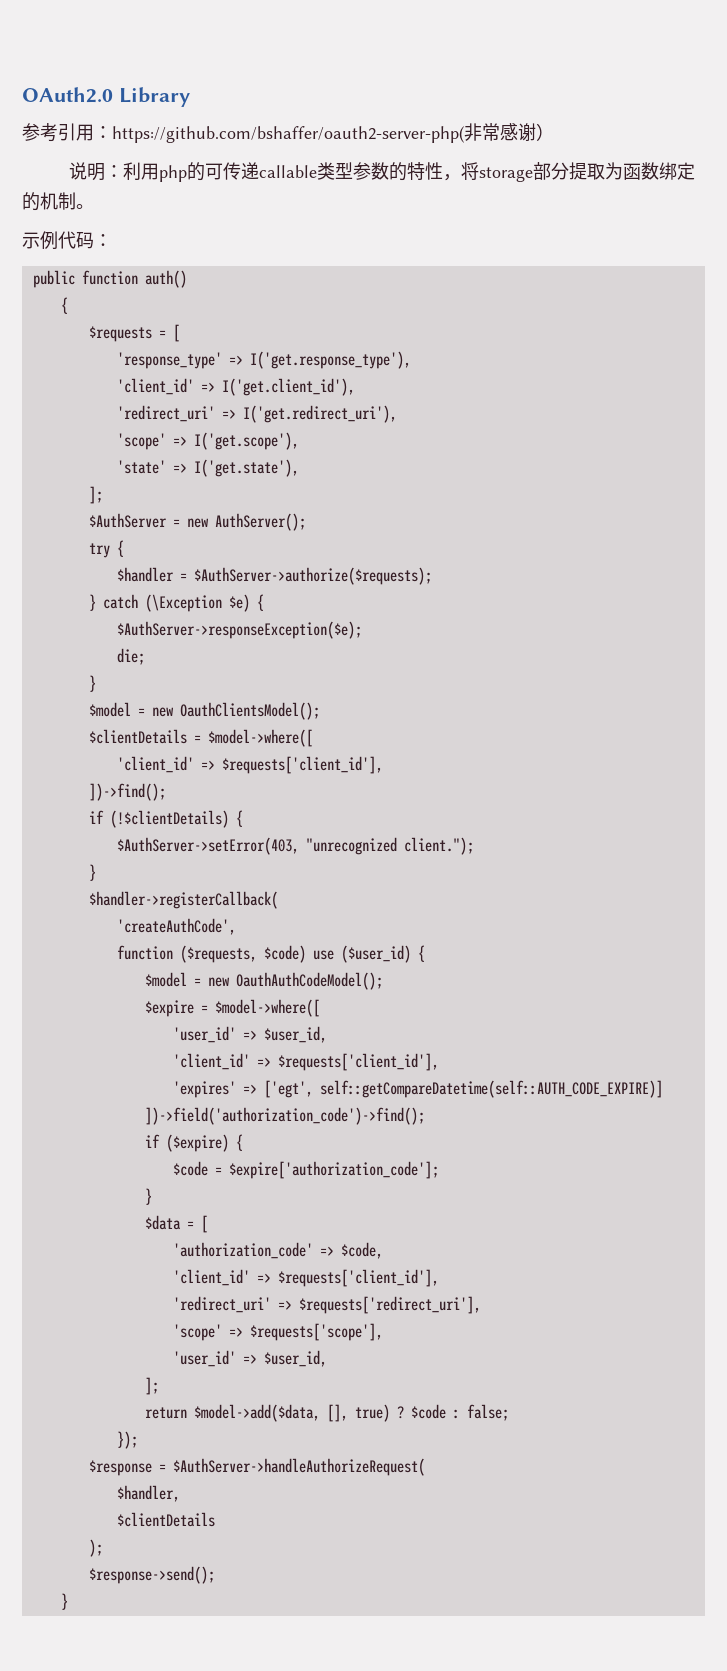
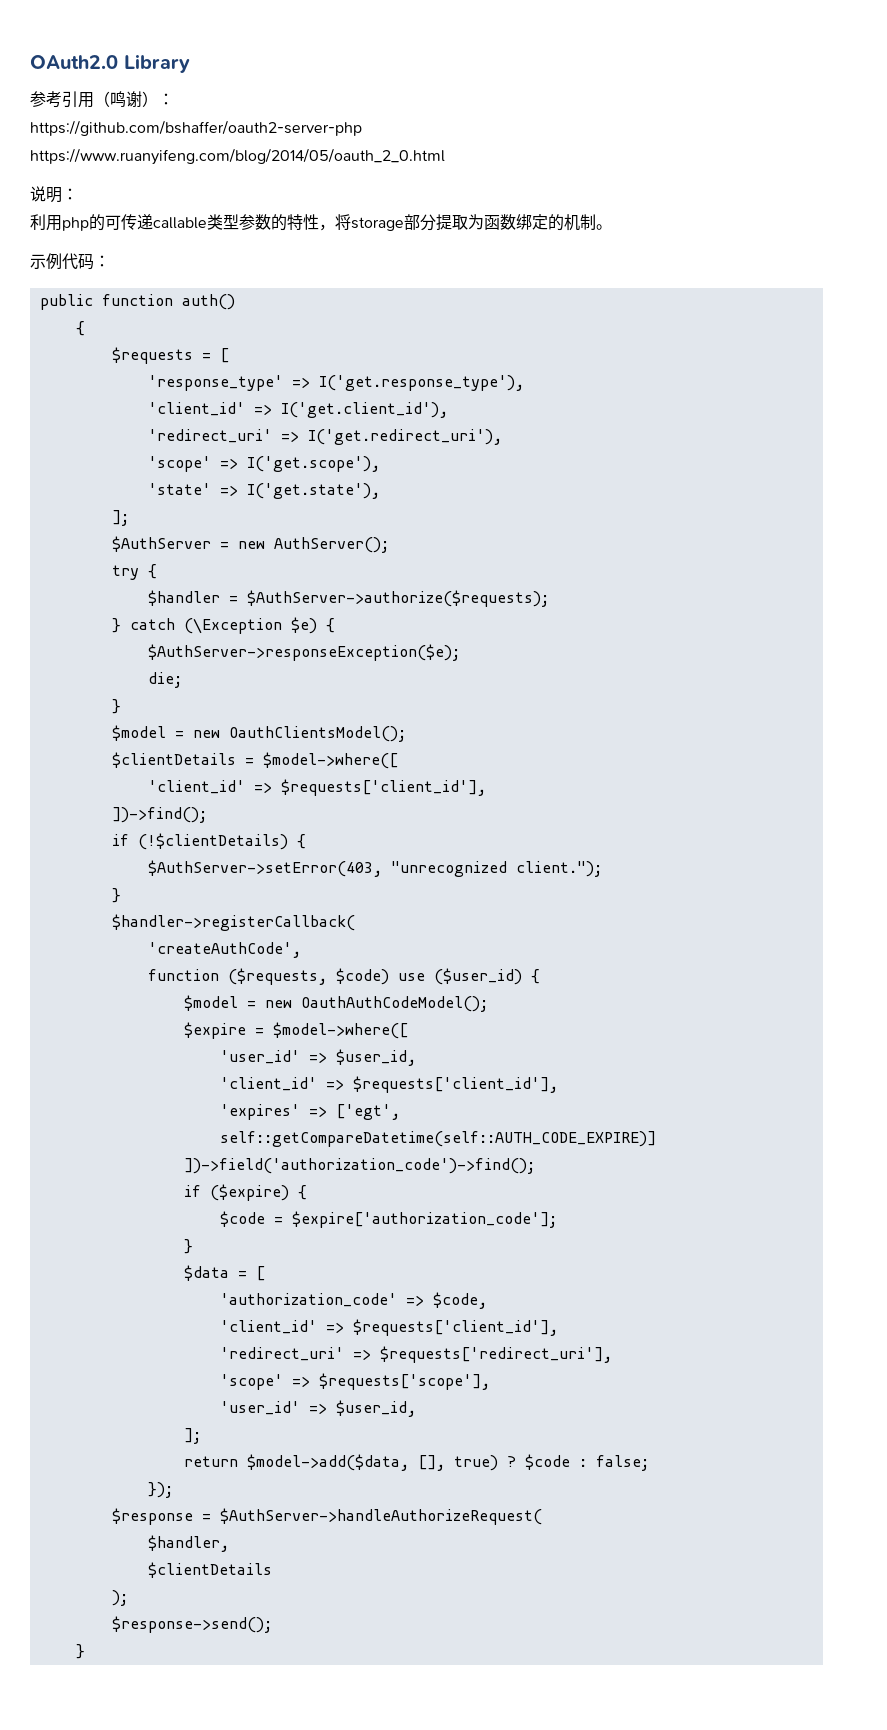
- 参考引用：https://github.com/bshaffer/oauth2-server-php(非常感谢）
+ 参考引用（鸣谢）：
+ https://github.com/bshaffer/oauth2-server-php
+ https://www.ruanyifeng.com/blog/2014/05/oauth_2_0.html
- 说明：利用php的可传递callable类型参数的特性，将storage部分提取为函数绑定的机制。
+ 说明：
+ 利用php的可传递callable类型参数的特性，将storage部分提取为函数绑定的机制。

